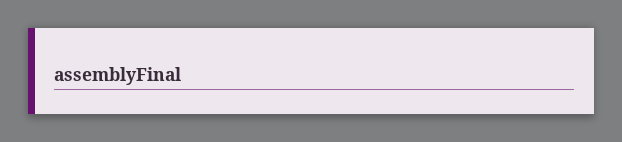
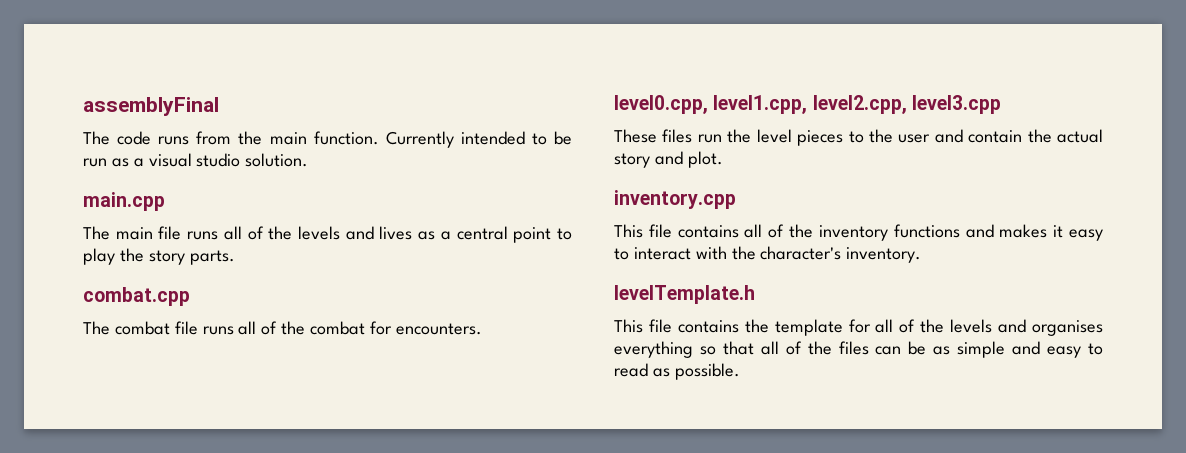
+ The code runs from the main function. Currently intended to be run as a visual studio solution.
+ main.cpp
+ The main file runs all of the levels and lives as a central point to play the story parts.
+ combat.cpp
+ The combat file runs all of the combat for encounters.
+ level0.cpp, level1.cpp, level2.cpp, level3.cpp
+ These files run the level pieces to the user and contain the actual story and plot.
+ inventory.cpp
+ This file contains all of the inventory functions and makes it easy to interact with the character's inventory.
+ levelTemplate.h
+ This file contains the template for all of the levels and organises everything so that all of the files can be as simple and easy to read as possible.

